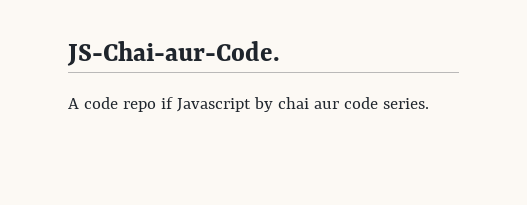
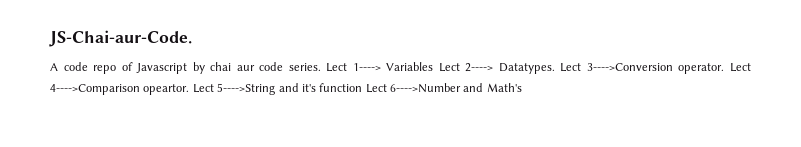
- A code repo if Javascript by chai aur code series.
+ A code repo of Javascript by chai aur code series.
+ Lect 1----> Variables Lect 2----> Datatypes. Lect 3---->Conversion operator. Lect 4---->Comparison opeartor. Lect 5---->String and it's function Lect 6---->Number and Math's

